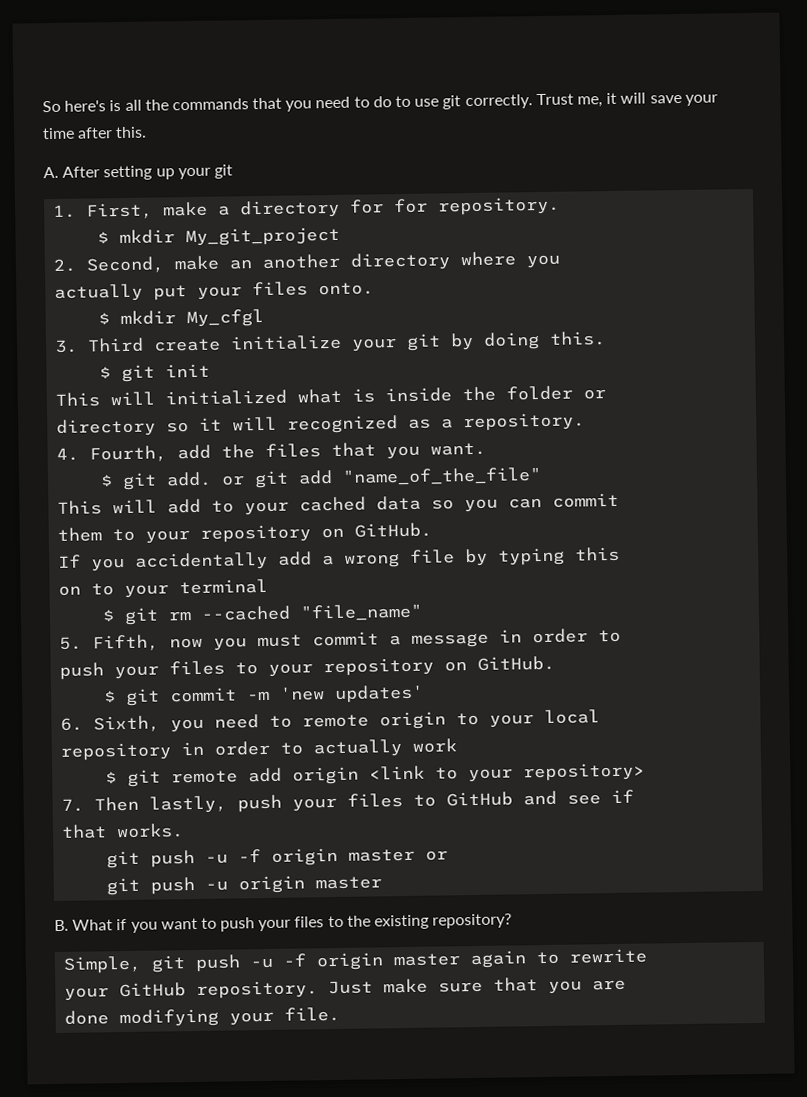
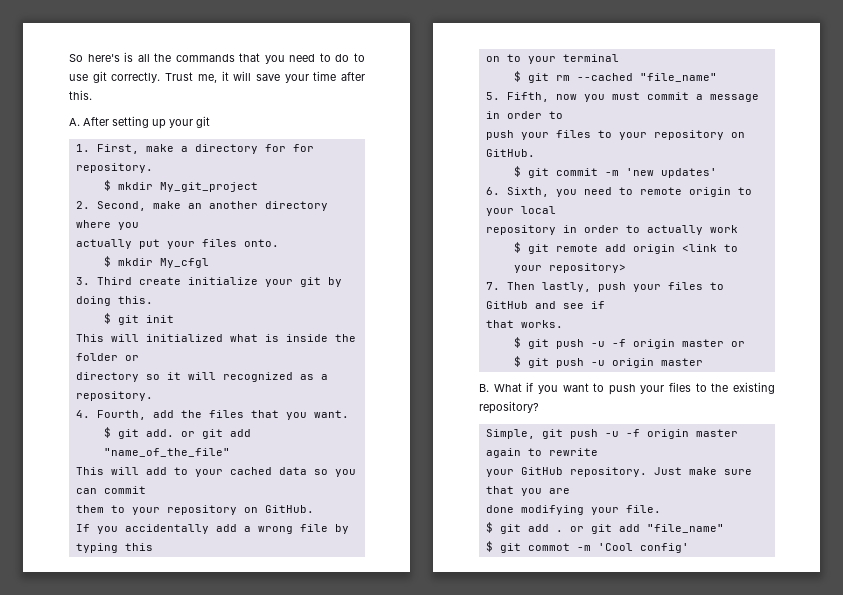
- git push -u -f origin master or
+ $ git push -u -f origin master or
- git push -u origin master
+ $ git push -u origin master
+ $ git add . or git add "file_name"
+ $ git commot -m 'Cool config'

